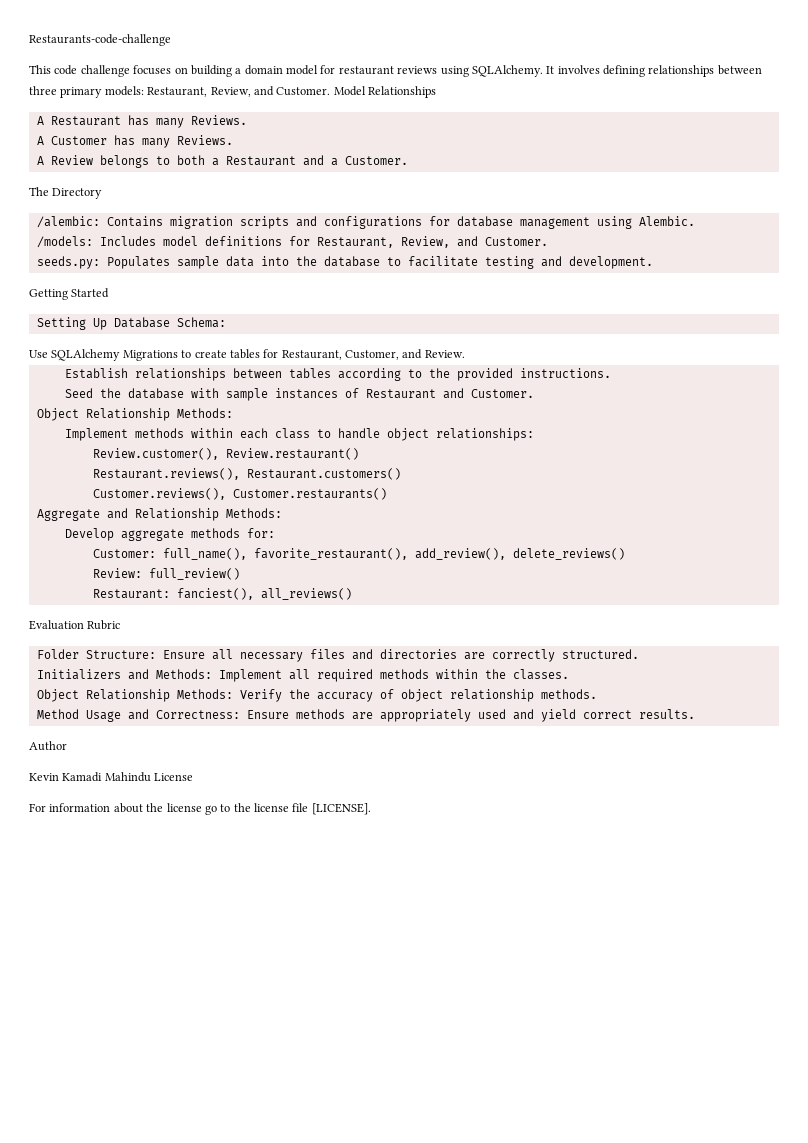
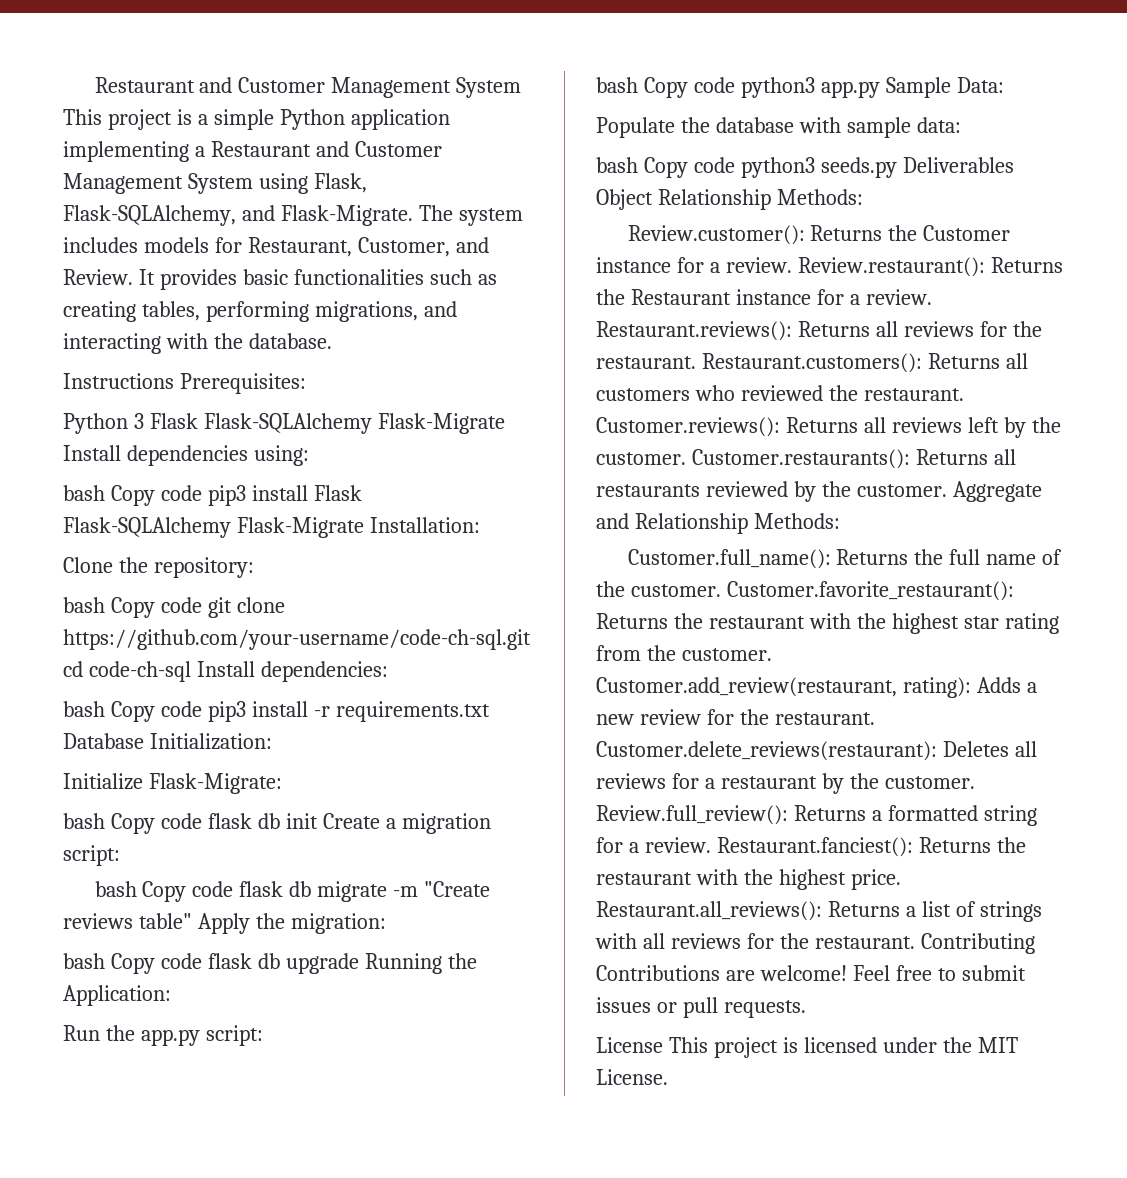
- Restaurants-code-challenge
- This code challenge focuses on building a domain model for restaurant reviews using SQLAlchemy. It involves defining relationships between three primary models: Restaurant, Review, and Customer. Model Relationships
- A Restaurant has many Reviews.
- A Customer has many Reviews.
- A Review belongs to both a Restaurant and a Customer.
- The Directory
- /alembic: Contains migration scripts and configurations for database management using Alembic.
- /models: Includes model definitions for Restaurant, Review, and Customer.
- seeds.py: Populates sample data into the database to facilitate testing and development.
- Getting Started
- Setting Up Database Schema:
- Use SQLAlchemy Migrations to create tables for Restaurant, Customer, and Review.
- Establish relationships between tables according to the provided instructions.
- Seed the database with sample instances of Restaurant and Customer.
- Object Relationship Methods:
- Implement methods within each class to handle object relationships:
- Review.customer(), Review.restaurant()
- Restaurant.reviews(), Restaurant.customers()
- Customer.reviews(), Customer.restaurants()
- Aggregate and Relationship Methods:
- Develop aggregate methods for:
- Customer: full_name(), favorite_restaurant(), add_review(), delete_reviews()
- Review: full_review()
- Restaurant: fanciest(), all_reviews()
- Evaluation Rubric
- Folder Structure: Ensure all necessary files and directories are correctly structured.
- Initializers and Methods: Implement all required methods within the classes.
- Object Relationship Methods: Verify the accuracy of object relationship methods.
- Method Usage and Correctness: Ensure methods are appropriately used and yield correct results.
- Author
- Kevin Kamadi Mahindu License
- For information about the license go to the license file [LICENSE].
+ Restaurant and Customer Management System This project is a simple Python application implementing a Restaurant and Customer Management System using Flask, Flask-SQLAlchemy, and Flask-Migrate. The system includes models for Restaurant, Customer, and Review. It provides basic functionalities such as creating tables, performing migrations, and interacting with the database.
+ Instructions Prerequisites:
+ Python 3 Flask Flask-SQLAlchemy Flask-Migrate Install dependencies using:
+ bash Copy code pip3 install Flask Flask-SQLAlchemy Flask-Migrate Installation:
+ Clone the repository:
+ bash Copy code git clone https://github.com/your-username/code-ch-sql.git cd code-ch-sql Install dependencies:
+ bash Copy code pip3 install -r requirements.txt Database Initialization:
+ Initialize Flask-Migrate:
+ bash Copy code flask db init Create a migration script:
+ bash Copy code flask db migrate -m "Create reviews table" Apply the migration:
+ bash Copy code flask db upgrade Running the Application:
+ Run the app.py script:
+ bash Copy code python3 app.py Sample Data:
+ Populate the database with sample data:
+ bash Copy code python3 seeds.py Deliverables Object Relationship Methods:
+ Review.customer(): Returns the Customer instance for a review. Review.restaurant(): Returns the Restaurant instance for a review. Restaurant.reviews(): Returns all reviews for the restaurant. Restaurant.customers(): Returns all customers who reviewed the restaurant. Customer.reviews(): Returns all reviews left by the customer. Customer.restaurants(): Returns all restaurants reviewed by the customer. Aggregate and Relationship Methods:
+ Customer.full_name(): Returns the full name of the customer. Customer.favorite_restaurant(): Returns the restaurant with the highest star rating from the customer. Customer.add_review(restaurant, rating): Adds a new review for the restaurant. Customer.delete_reviews(restaurant): Deletes all reviews for a restaurant by the customer. Review.full_review(): Returns a formatted string for a review. Restaurant.fanciest(): Returns the restaurant with the highest price. Restaurant.all_reviews(): Returns a list of strings with all reviews for the restaurant. Contributing Contributions are welcome! Feel free to submit issues or pull requests.
+ License This project is licensed under the MIT License.

